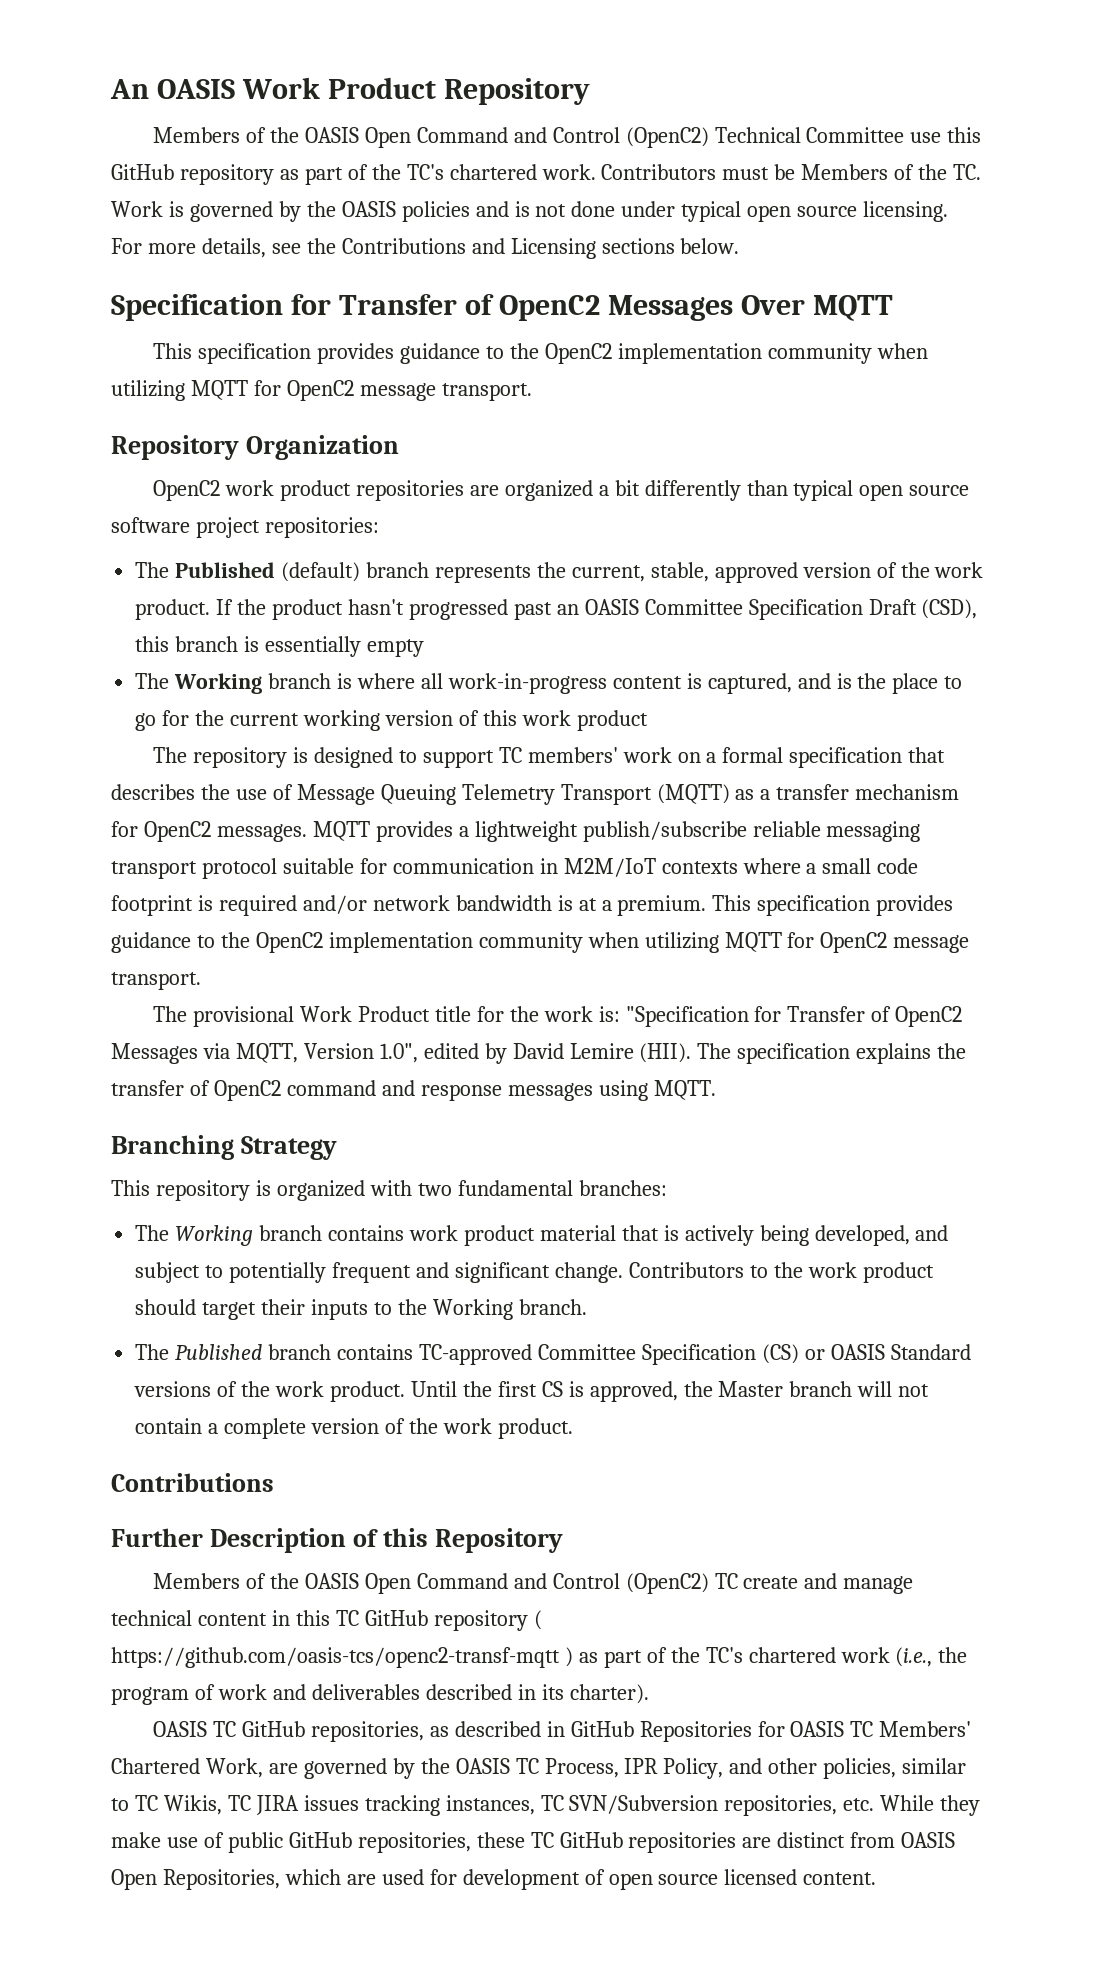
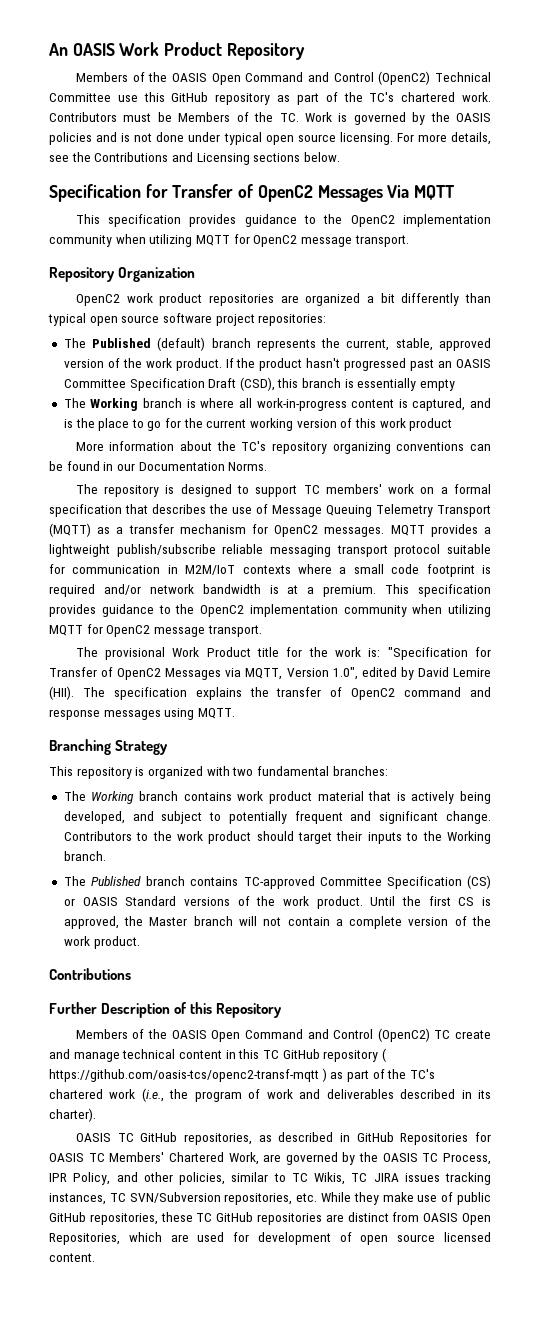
- Specification for Transfer of OpenC2 Messages Over MQTT
+ Specification for Transfer of OpenC2 Messages Via MQTT
+ More information about the TC's repository organizing conventions can be found in our Documentation Norms.

